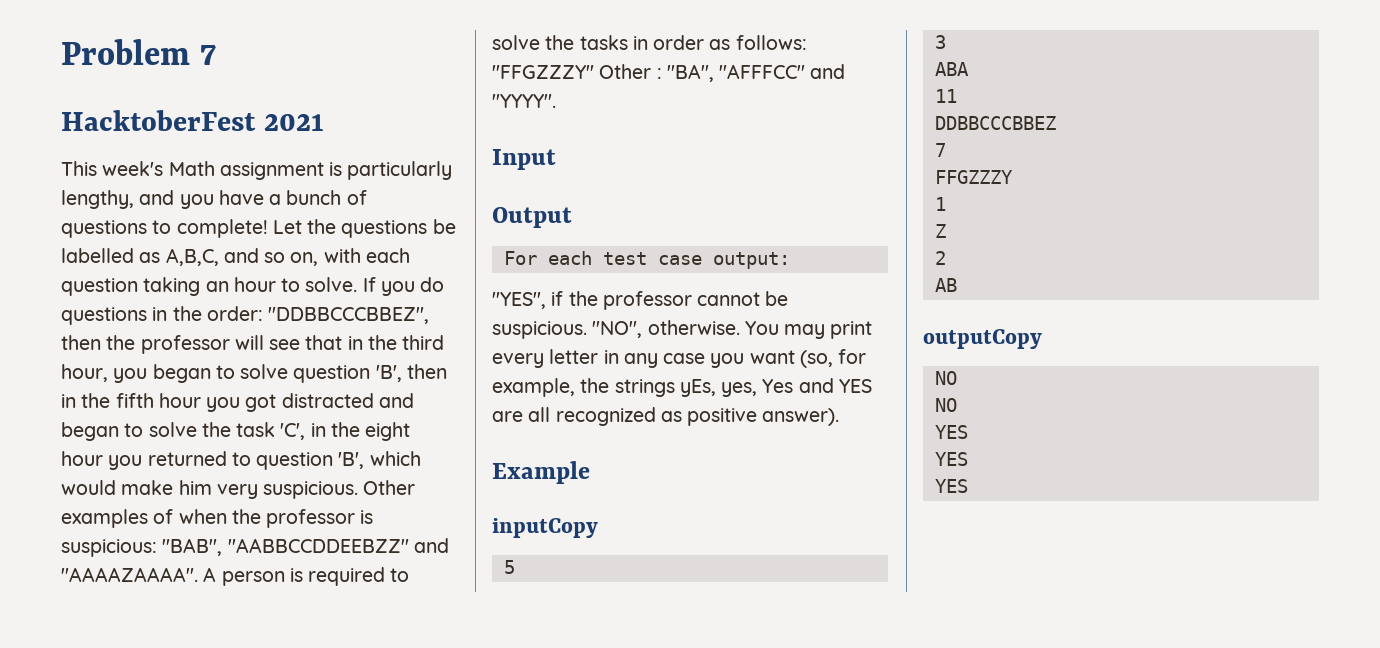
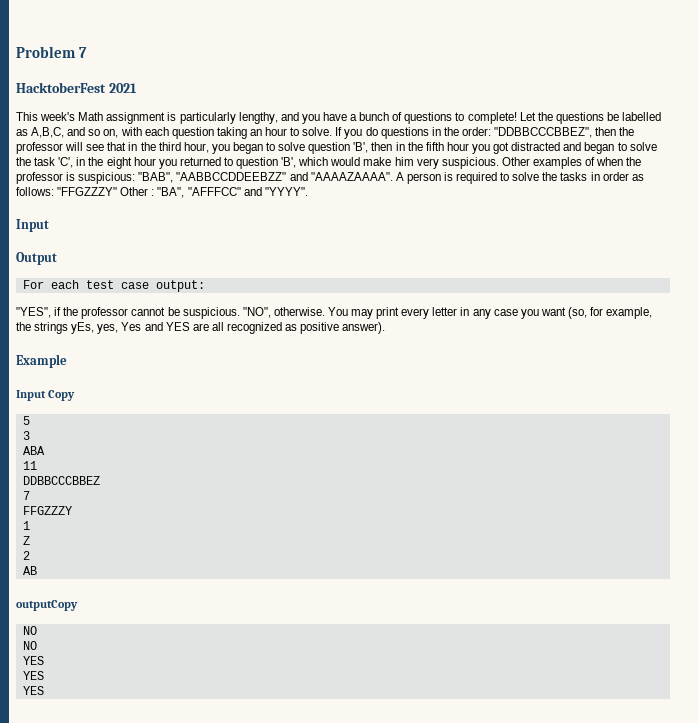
- inputCopy
+ Input Copy

